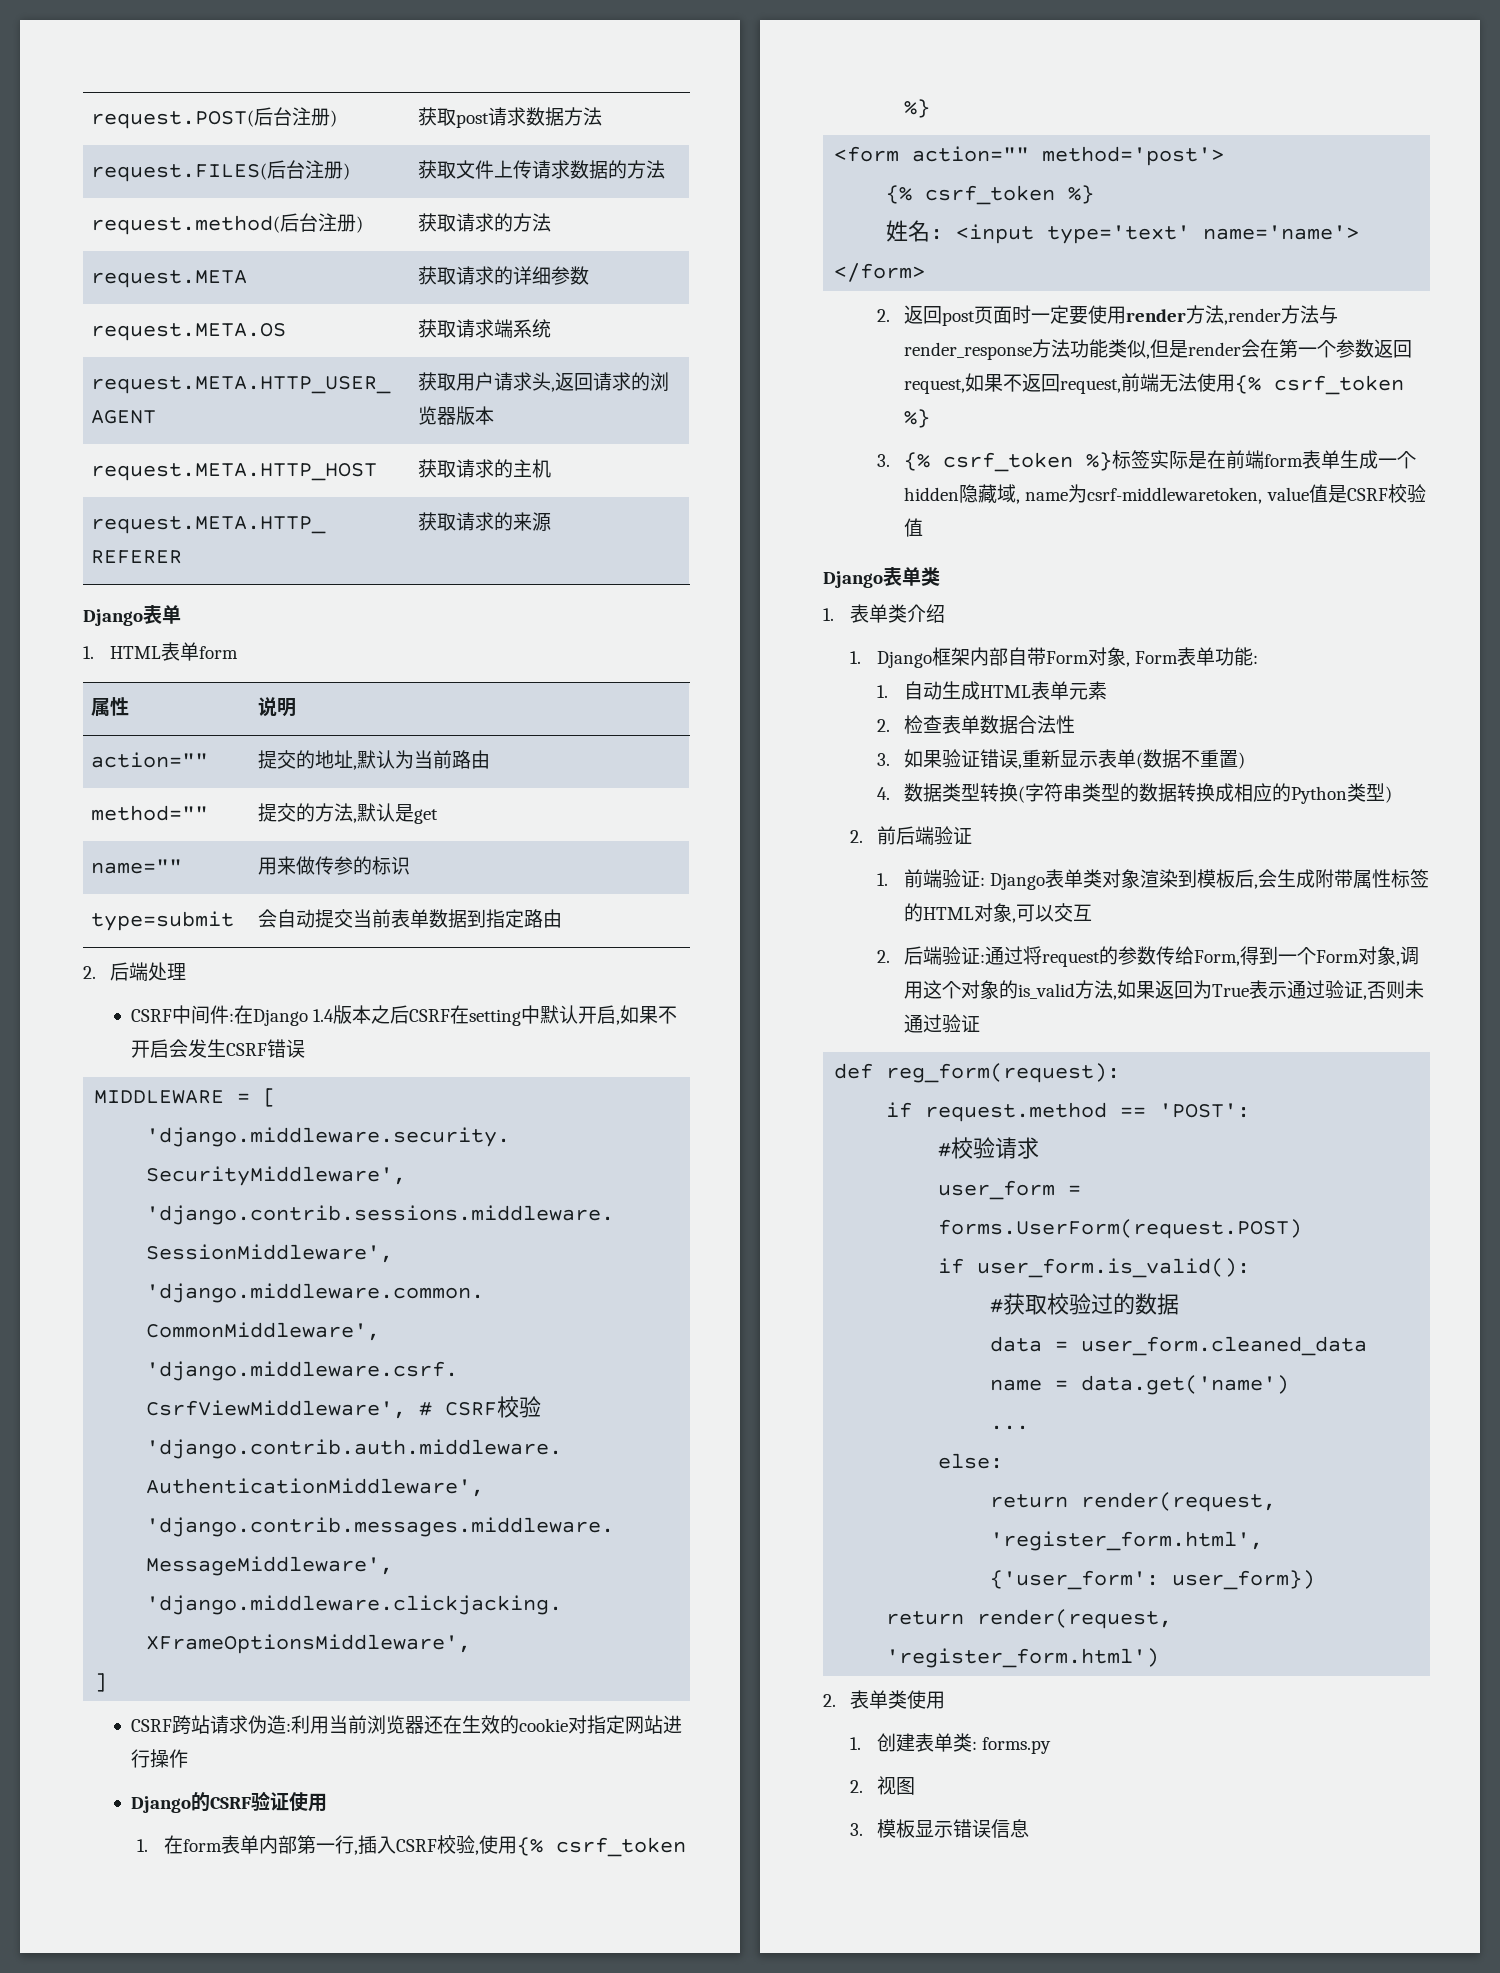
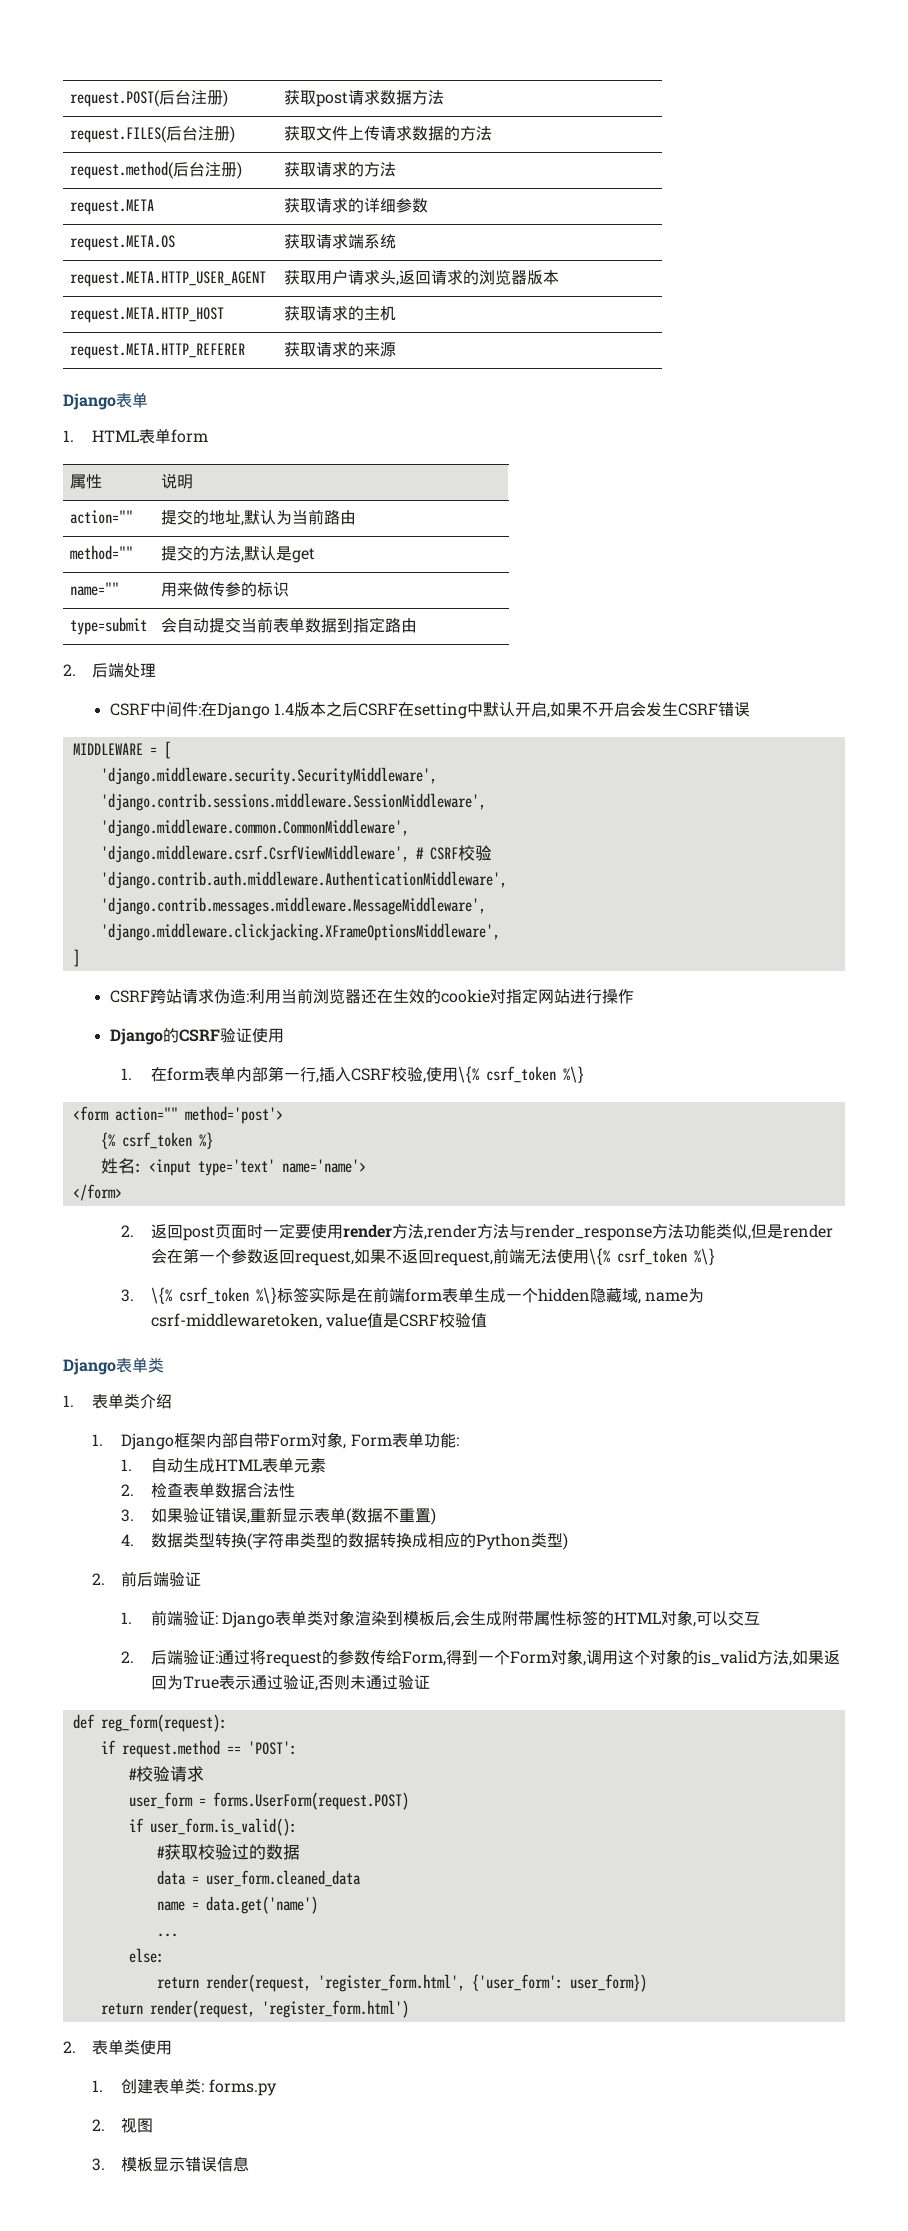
- 1.在form表单内部第一行,插入CSRF校验,使用{% csrf_token %}
+ 1.在form表单内部第一行,插入CSRF校验,使用\{% csrf_token %\}
- 2.返回post页面时一定要使用render方法,render方法与render_response方法功能类似,但是render会在第一个参数返回request,如果不返回request,前端无法使用{% csrf_token %}
- 3. {% csrf_token %}标签实际是在前端form表单生成一个hidden隐藏域, name为csrf-middlewaretoken, value值是CSRF校验值
+ 2.返回post页面时一定要使用render方法,render方法与render_response方法功能类似,但是render会在第一个参数返回request,如果不返回request,前端无法使用\{% csrf_token %\}
+ 3. \{% csrf_token %\}标签实际是在前端form表单生成一个hidden隐藏域, name为csrf-middlewaretoken, value值是CSRF校验值

